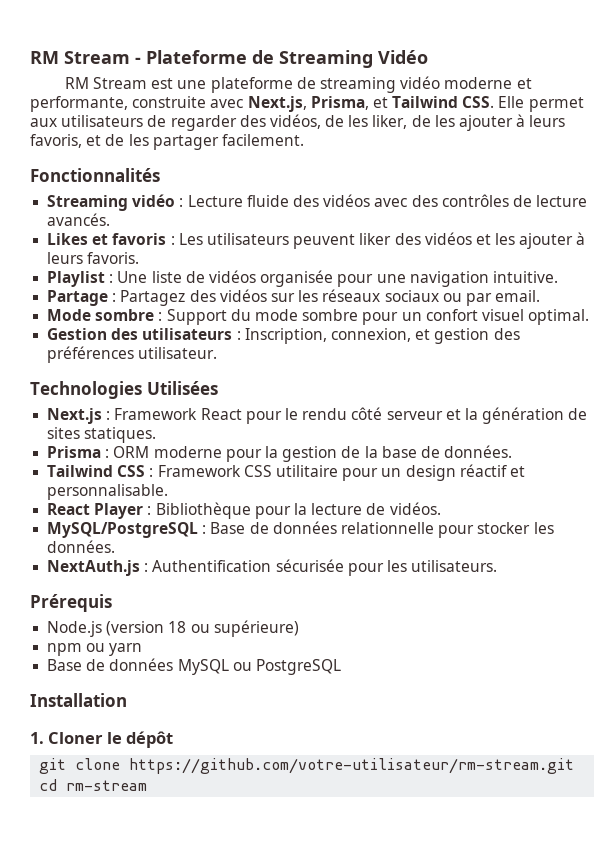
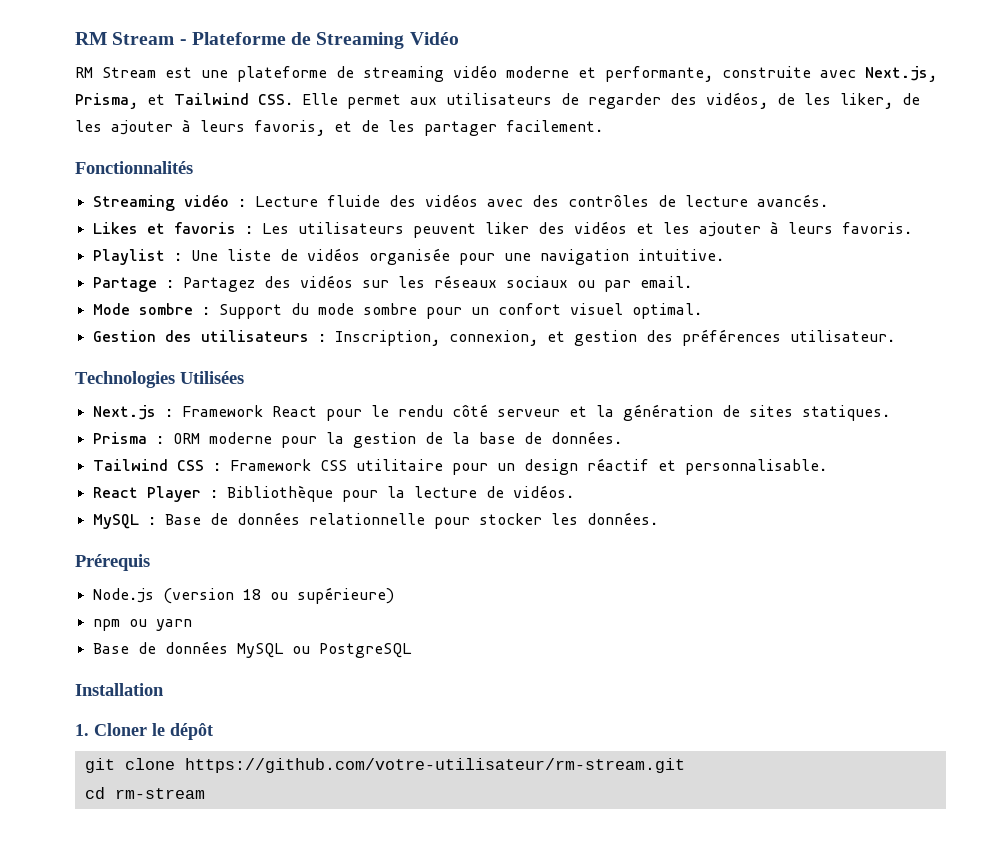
- MySQL/PostgreSQL : Base de données relationnelle pour stocker les données.
+ MySQL : Base de données relationnelle pour stocker les données.
- NextAuth.js : Authentification sécurisée pour les utilisateurs.

